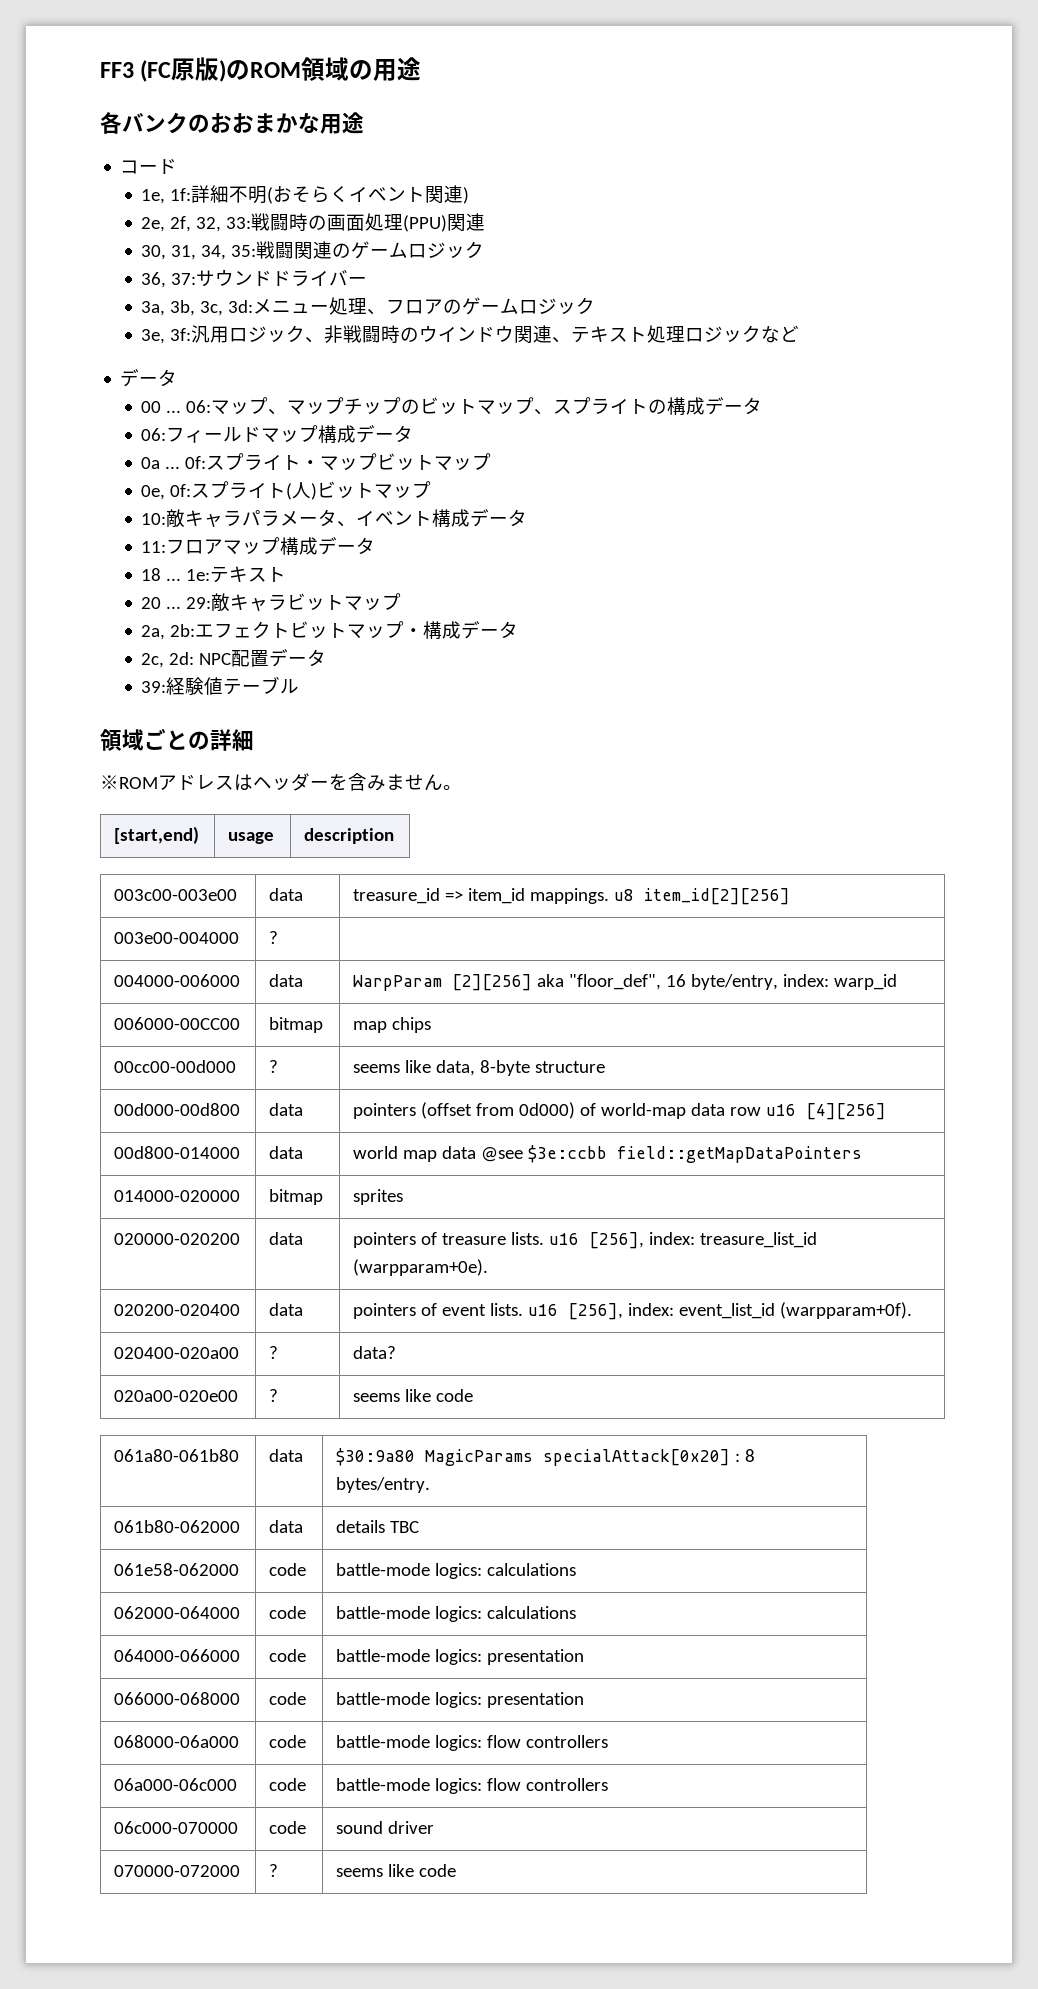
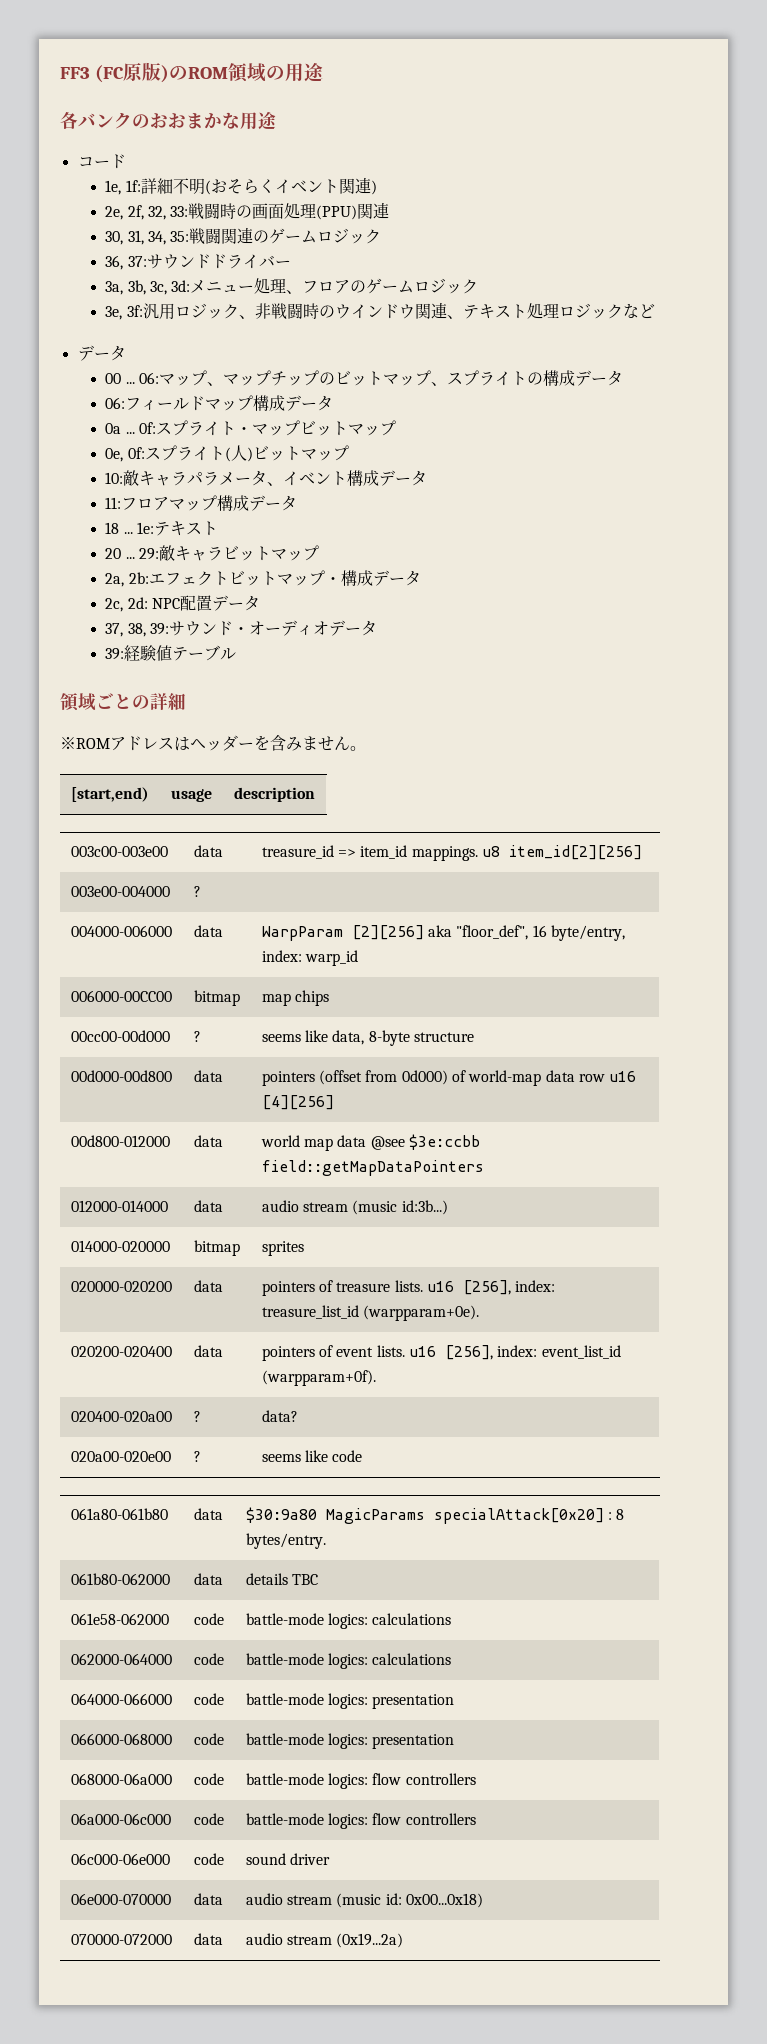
+ 37, 38, 39:サウンド・オーディオデータ
- 00d800-014000 | data | world map data @see $3e:ccbb field::getMapDataPointers
+ 00d800-012000 | data | world map data @see $3e:ccbb field::getMapDataPointers
+ 012000-014000 | data | audio stream (music id:3b...)
- 06c000-070000 | code | sound driver
+ 06c000-06e000 | code | sound driver
- 070000-072000 | ? | seems like code
+ 06e000-070000 | data | audio stream (music id: 0x00...0x18)
+ 070000-072000 | data | audio stream (0x19...2a)

